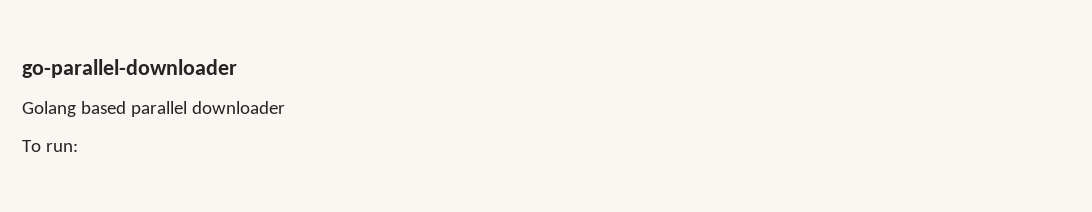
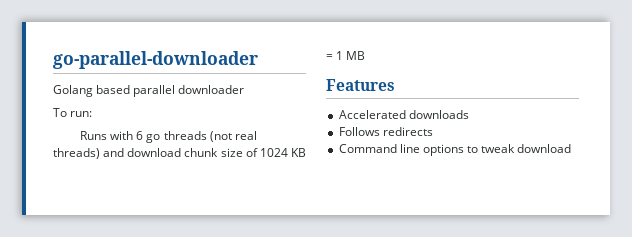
+ Runs with 6 go threads (not real threads) and download chunk size of 1024 KB = 1 MB
+ Features
+ Accelerated downloads
+ Follows redirects
+ Command line options to tweak download

